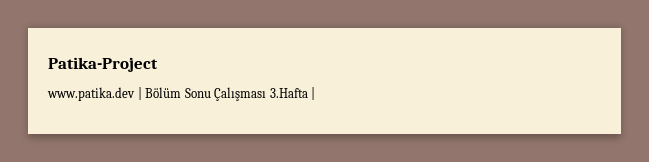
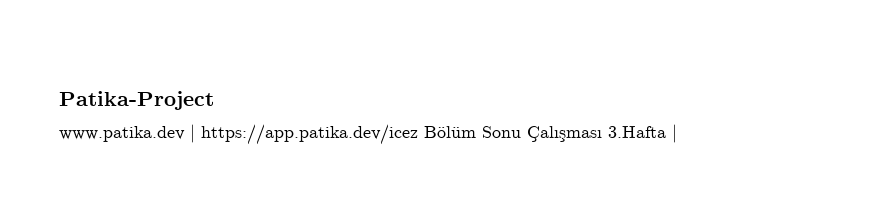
- www.patika.dev | Bölüm Sonu Çalışması 3.Hafta |
+ www.patika.dev | https://app.patika.dev/icez Bölüm Sonu Çalışması 3.Hafta |

